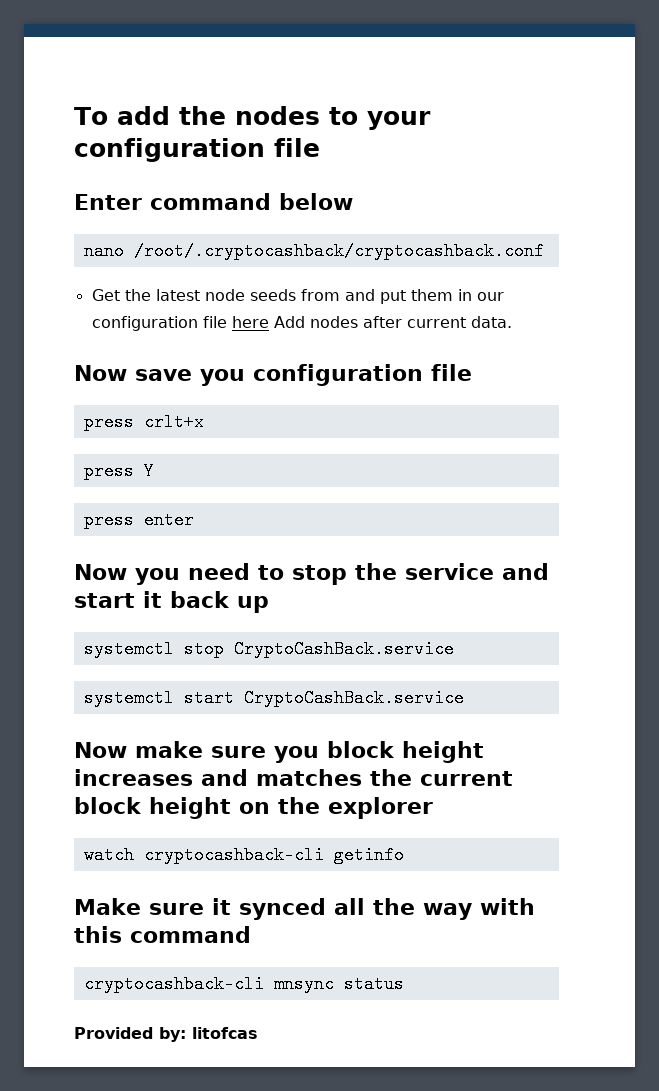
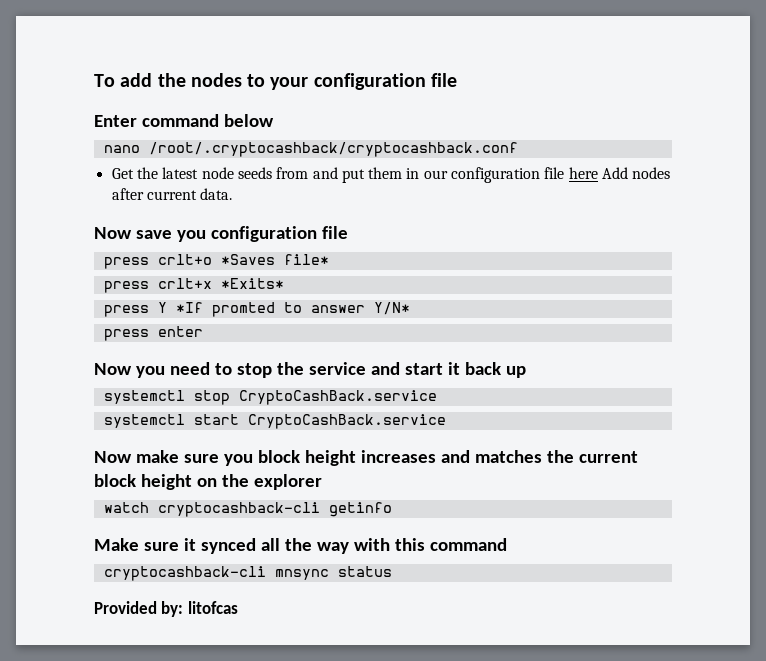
+ press crlt+o *Saves file*
- press crlt+x
+ press crlt+x *Exits*
- press Y
+ press Y *If promted to answer Y/N*

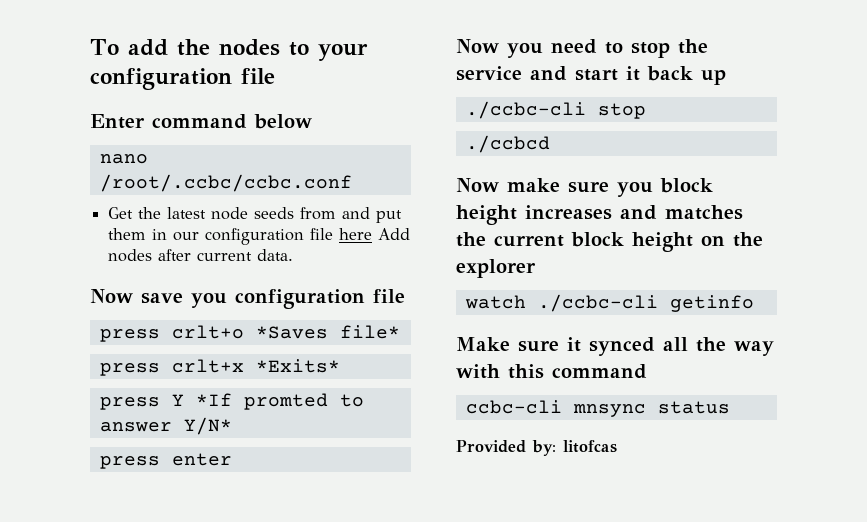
- nano /root/.cryptocashback/cryptocashback.conf
+ nano /root/.ccbc/ccbc.conf
- systemctl stop CryptoCashBack.service
- systemctl start CryptoCashBack.service
+ ./ccbc-cli stop
+ ./ccbcd
- watch cryptocashback-cli getinfo
+ watch ./ccbc-cli getinfo
- cryptocashback-cli mnsync status
+ ccbc-cli mnsync status

